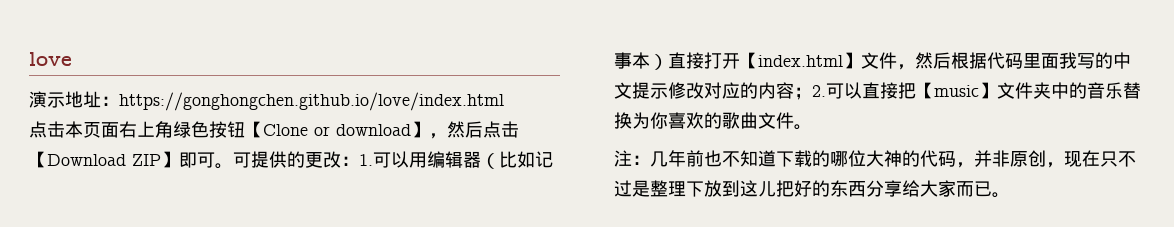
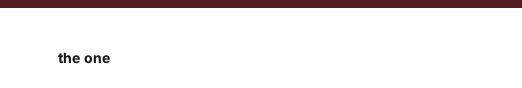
- love
- 演示地址：https://gonghongchen.github.io/love/index.html
- 点击本页面右上角绿色按钮【Clone or download】，然后点击【Download ZIP】即可。可提供的更改：1.可以用编辑器（比如记事本）直接打开【index.html】文件，然后根据代码里面我写的中文提示修改对应的内容；2.可以直接把【music】文件夹中的音乐替换为你喜欢的歌曲文件。
- 注：几年前也不知道下载的哪位大神的代码，并非原创，现在只不过是整理下放到这儿把好的东西分享给大家而已。
+ the one

